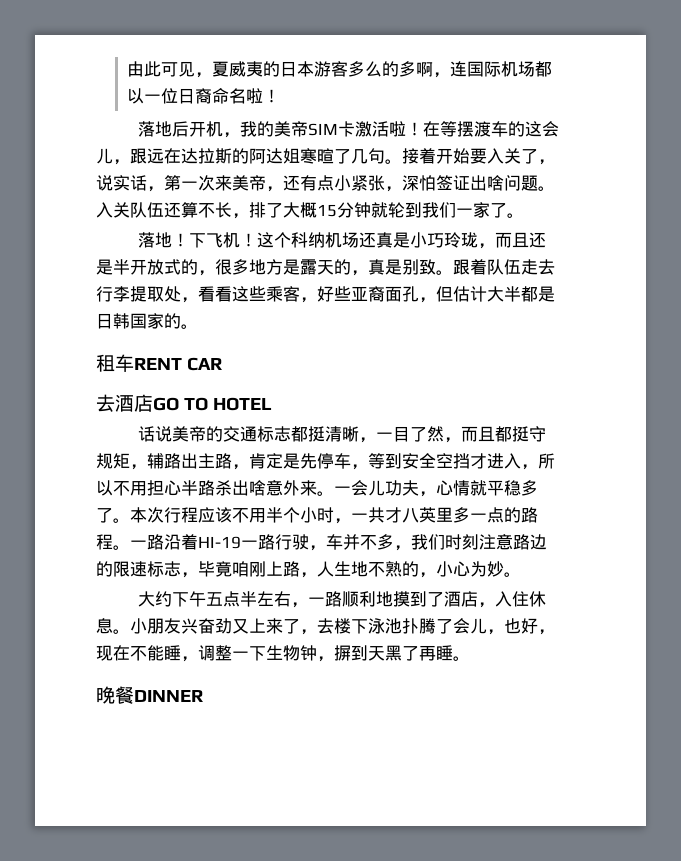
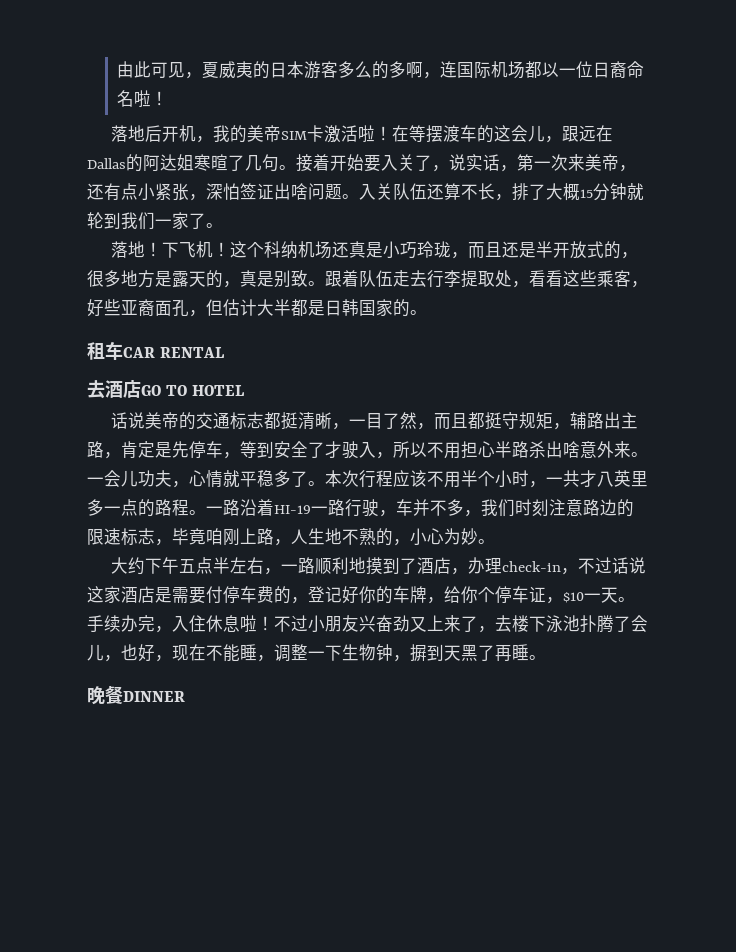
- 在等摆渡车的这会儿，跟远在达拉斯的阿达姐寒暄了几句。
+ 在等摆渡车的这会儿，跟远在Dallas的阿达姐寒暄了几句。
- 租车RENT CAR
+ 租车CAR RENTAL
- 话说美帝的交通标志都挺清晰，一目了然，而且都挺守规矩，辅路出主路，肯定是先停车，等到安全空挡才进入，所以不用担心半路杀出啥意外来。
+ 话说美帝的交通标志都挺清晰，一目了然，而且都挺守规矩，辅路出主路，肯定是先停车，等到安全了才驶入，所以不用担心半路杀出啥意外来。
- 大约下午五点半左右，一路顺利地摸到了酒店，入住休息。小朋友兴奋劲又上来了，去楼下泳池扑腾了会儿，也好，现在不能睡，调整一下生物钟，摒到天黑了再睡。
+ 大约下午五点半左右，一路顺利地摸到了酒店，办理check-in，不过话说这家酒店是需要付停车费的，登记好你的车牌，给你个停车证，$10一天。手续办完，入住休息啦！不过小朋友兴奋劲又上来了，去楼下泳池扑腾了会儿，也好，现在不能睡，调整一下生物钟，摒到天黑了再睡。

